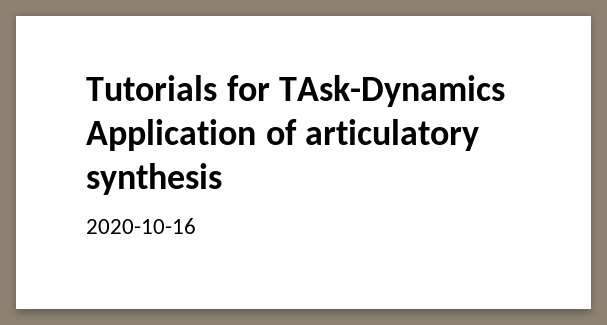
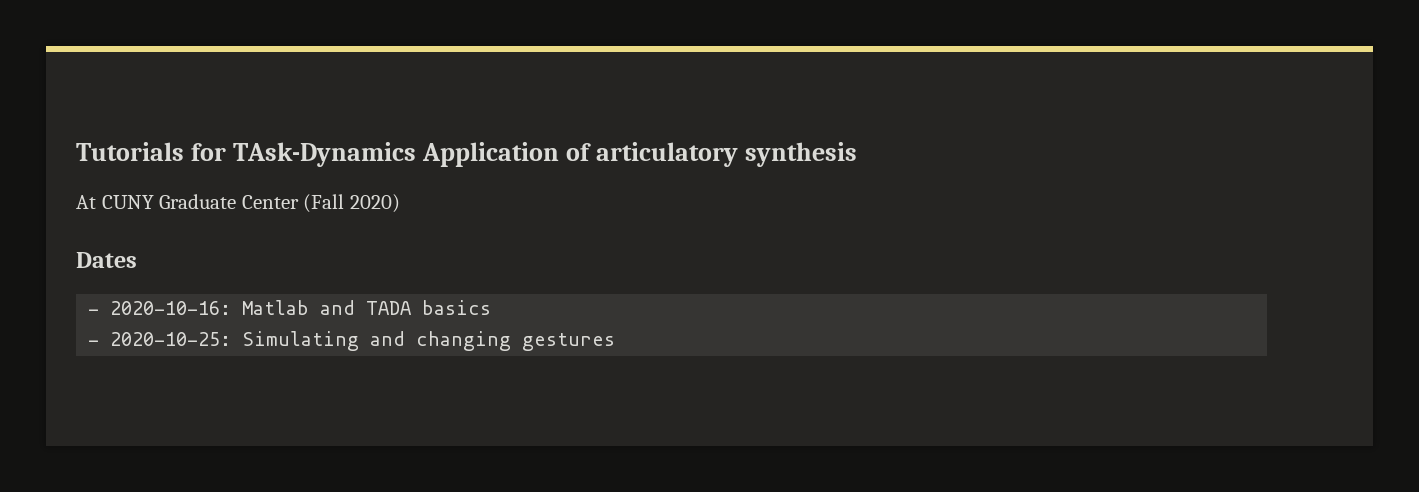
- 2020-10-16
+ At CUNY Graduate Center (Fall 2020)
+ Dates
+ - 2020-10-16: Matlab and TADA basics
+ - 2020-10-25: Simulating and changing gestures

